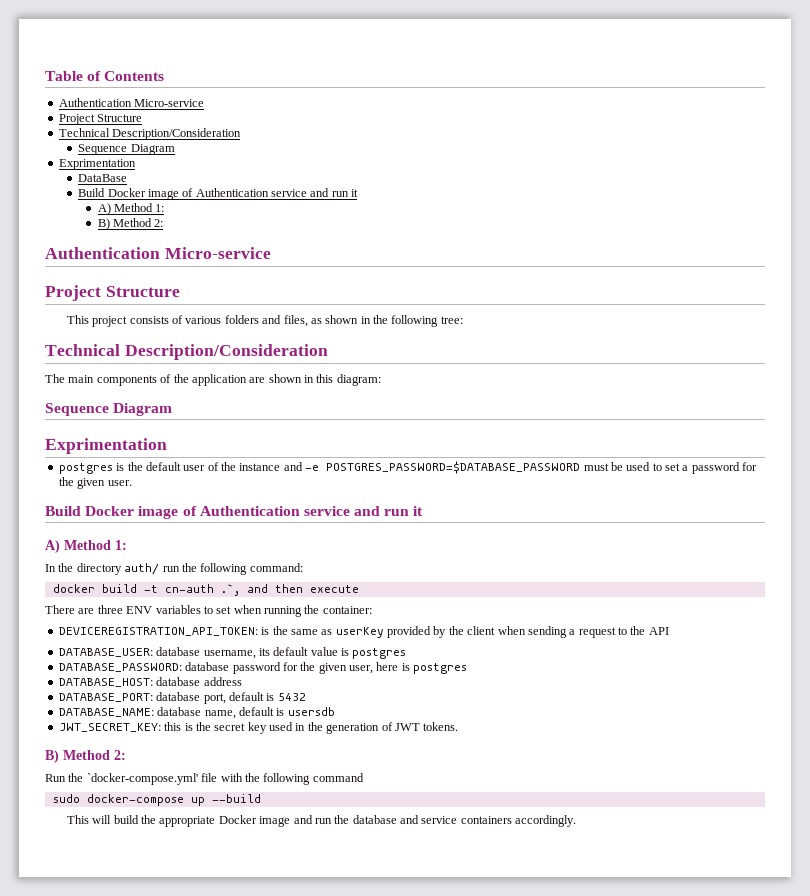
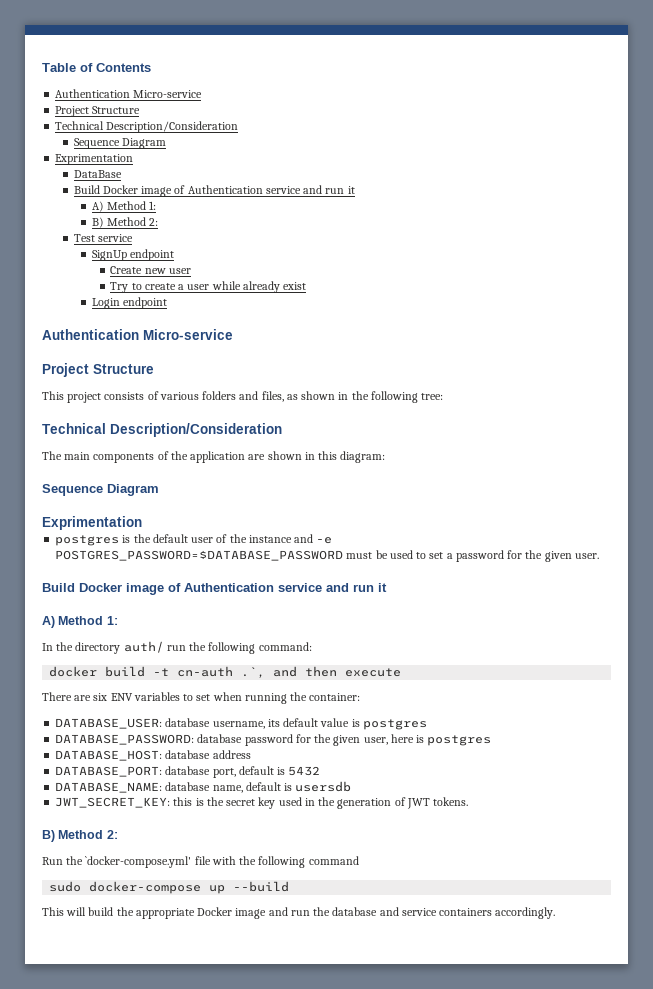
+ Test service
+ SignUp endpoint
+ Create new user
+ Try to create a user while already exist
+ Login endpoint
- There are three ENV variables to set when running the container:
+ There are six ENV variables to set when running the container:
- DEVICEREGISTRATION_API_TOKEN: is the same as userKey provided by the client when sending a request to the API

